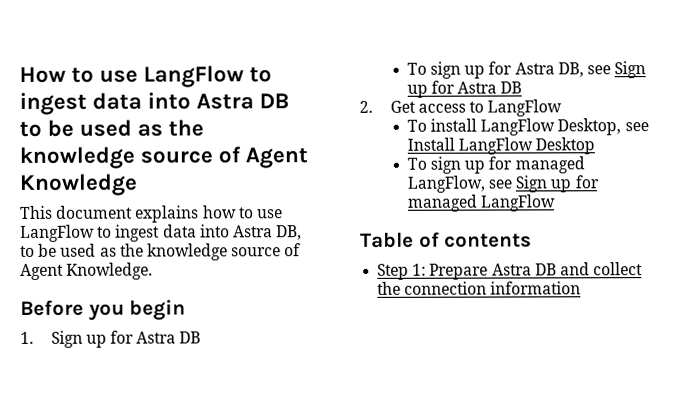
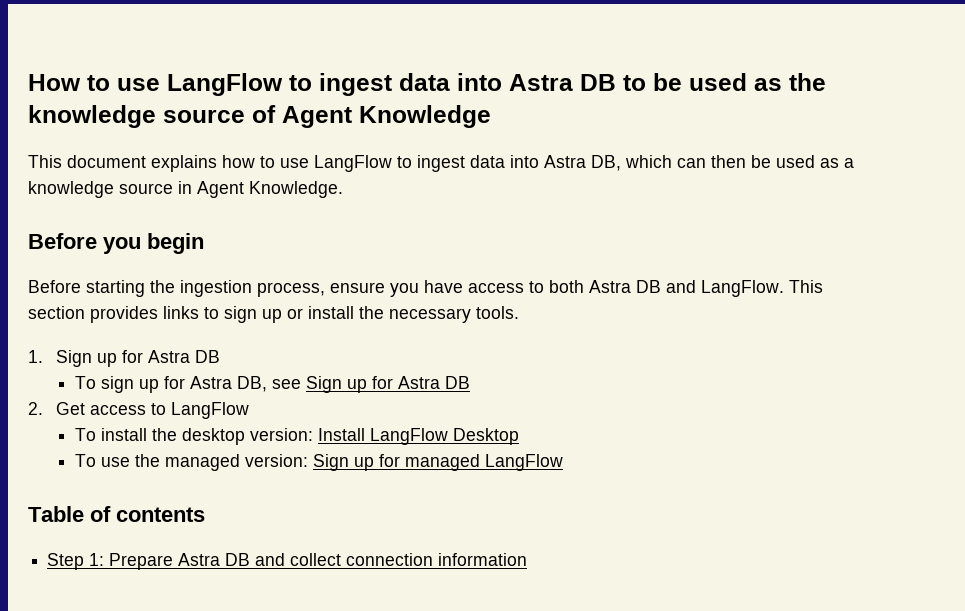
- This document explains how to use LangFlow to ingest data into Astra DB, to be used as the knowledge source of Agent Knowledge.
+ This document explains how to use LangFlow to ingest data into Astra DB, which can then be used as a knowledge source in Agent Knowledge.
+ Before starting the ingestion process, ensure you have access to both Astra DB and LangFlow. This section provides links to sign up or install the necessary tools.
- To install LangFlow Desktop, see Install LangFlow Desktop
+ To install the desktop version: Install LangFlow Desktop
- To sign up for managed LangFlow, see Sign up for managed LangFlow
+ To use the managed version: Sign up for managed LangFlow
- Step 1: Prepare Astra DB and collect the connection information
+ Step 1: Prepare Astra DB and collect connection information

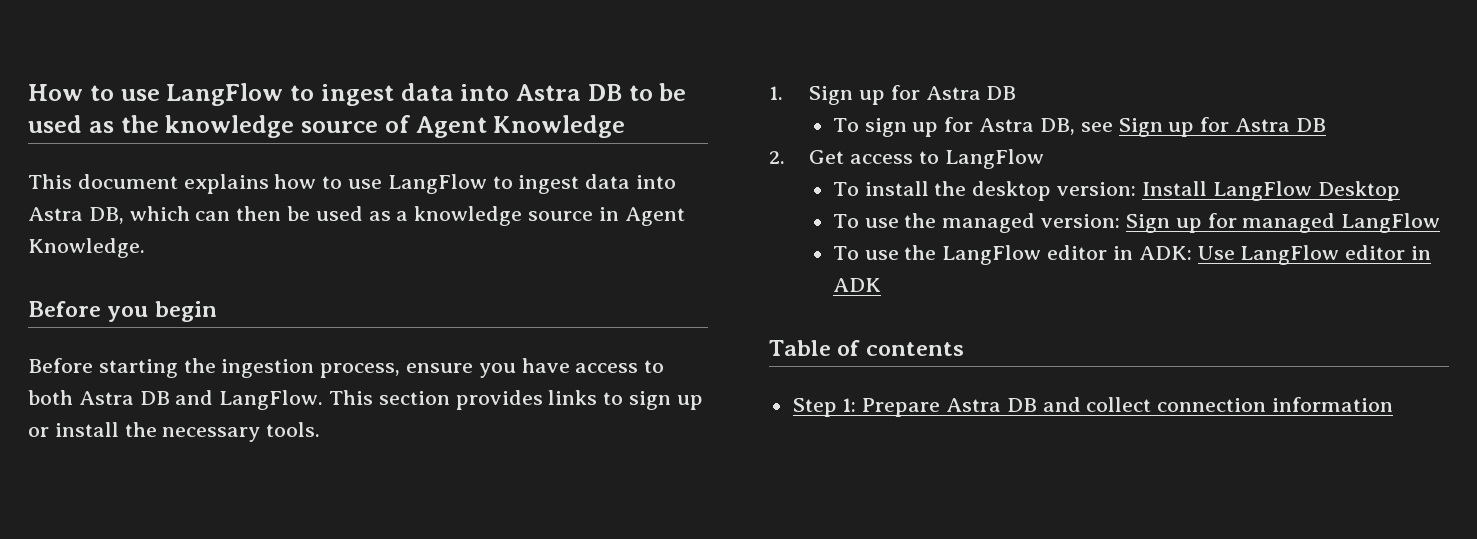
+ To use the LangFlow editor in ADK: Use LangFlow editor in ADK

